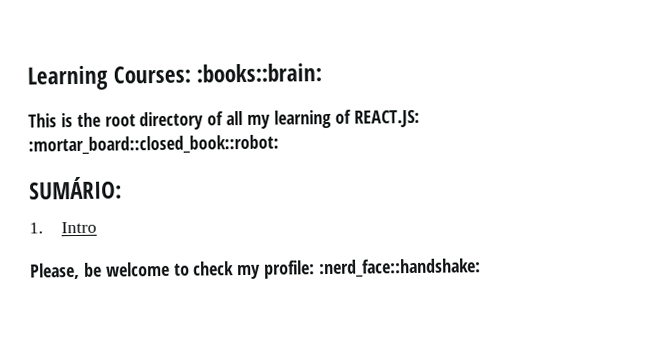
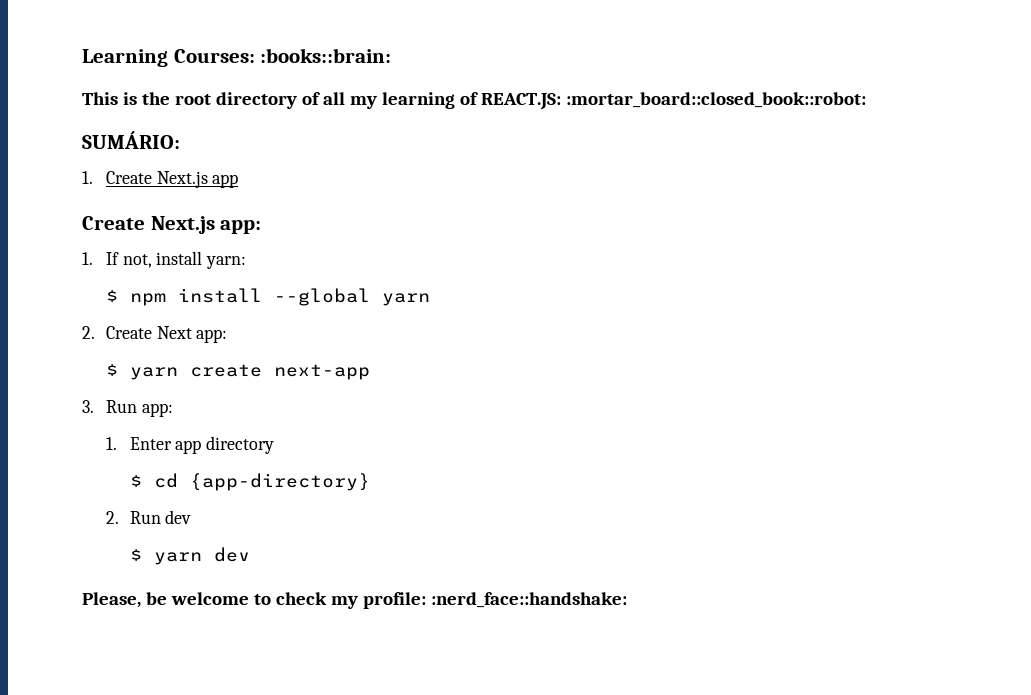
- 1. Intro
+ 1. Create Next.js app
+ Create Next.js app:
+ 1. If not, install yarn:
+ $ npm install --global yarn
+ 2. Create Next app:
+ $ yarn create next-app
+ 3. Run app:
+ 1. Enter app directory
+ $ cd {app-directory}
+ 2. Run dev
+ $ yarn dev

